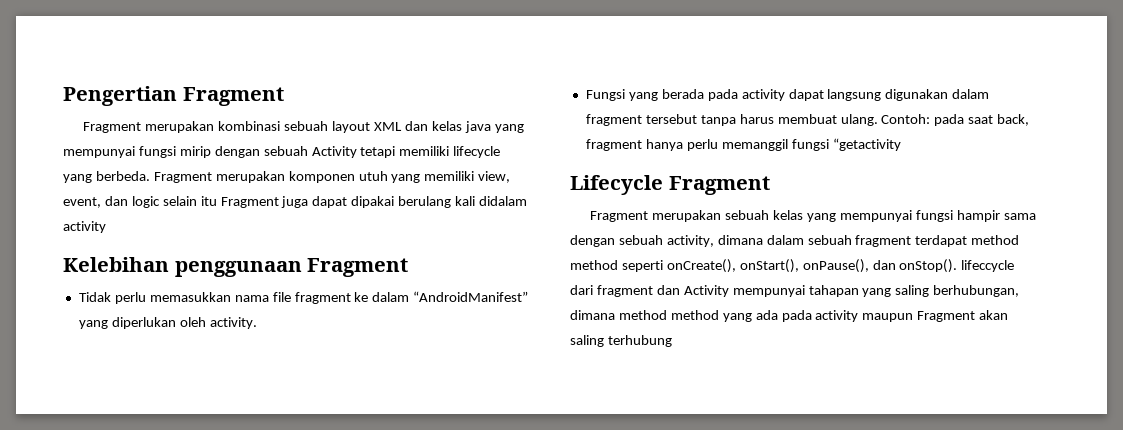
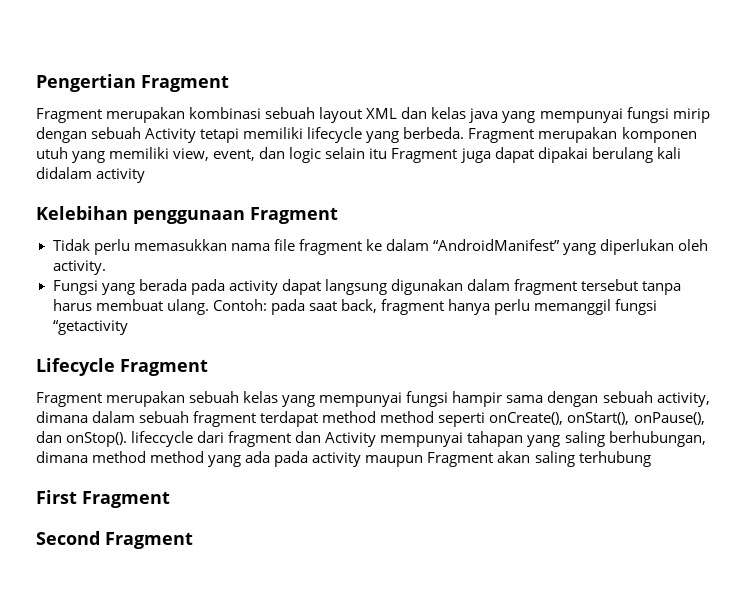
+ First Fragment
+ Second Fragment

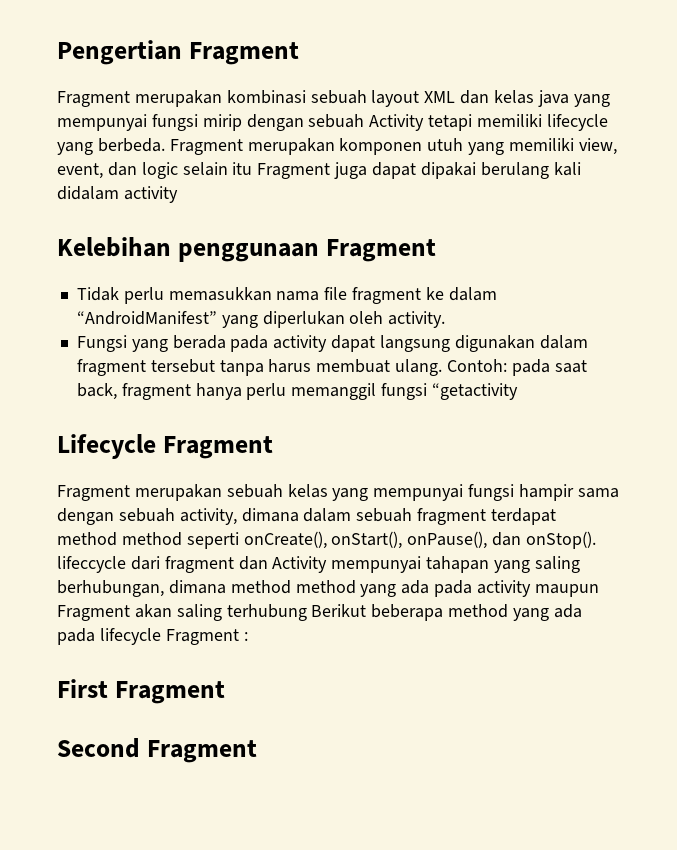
- Fragment merupakan sebuah kelas yang mempunyai fungsi hampir sama dengan sebuah activity, dimana dalam sebuah fragment terdapat method method seperti onCreate(), onStart(), onPause(), dan onStop(). lifeccycle dari fragment dan Activity mempunyai tahapan yang saling berhubungan, dimana method method yang ada pada activity maupun Fragment akan saling terhubung
+ Fragment merupakan sebuah kelas yang mempunyai fungsi hampir sama dengan sebuah activity, dimana dalam sebuah fragment terdapat method method seperti onCreate(), onStart(), onPause(), dan onStop(). lifeccycle dari fragment dan Activity mempunyai tahapan yang saling berhubungan, dimana method method yang ada pada activity maupun Fragment akan saling terhubung Berikut beberapa method yang ada pada lifecycle Fragment :

